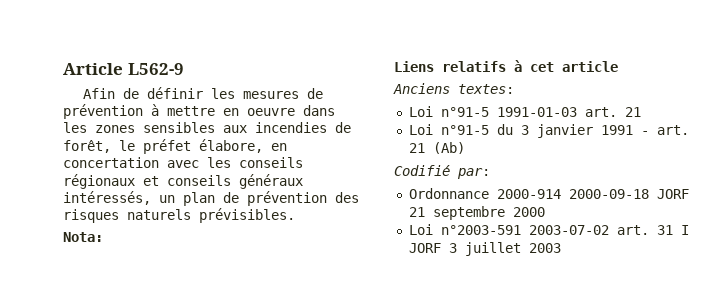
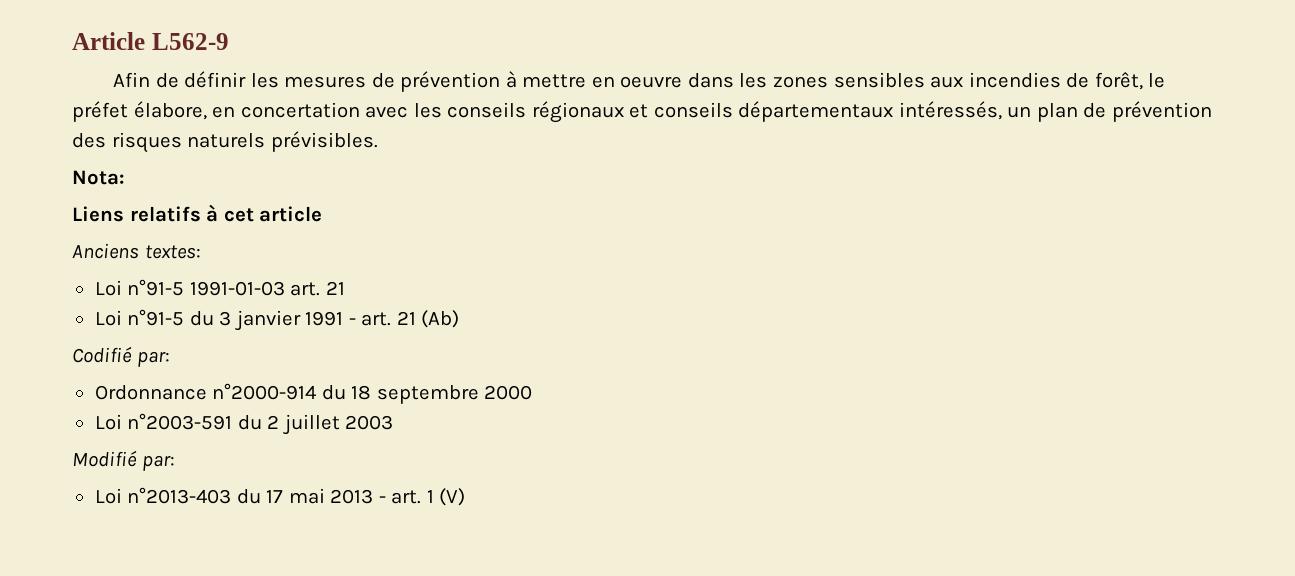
- Afin de définir les mesures de prévention à mettre en oeuvre dans les zones sensibles aux incendies de forêt, le préfet élabore, en concertation avec les conseils régionaux et conseils généraux intéressés, un plan de prévention des risques naturels prévisibles.
+ Afin de définir les mesures de prévention à mettre en oeuvre dans les zones sensibles aux incendies de forêt, le préfet élabore, en concertation avec les conseils régionaux et conseils départementaux intéressés, un plan de prévention des risques naturels prévisibles.
- Ordonnance 2000-914 2000-09-18 JORF 21 septembre 2000
+ Ordonnance n°2000-914 du 18 septembre 2000
- Loi n°2003-591 2003-07-02 art. 31 I JORF 3 juillet 2003
+ Loi n°2003-591 du 2 juillet 2003
+ Modifié par:
+ Loi n°2013-403 du 17 mai 2013 - art. 1 (V)

